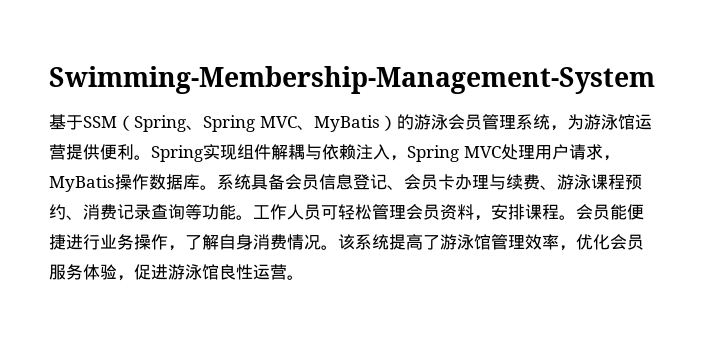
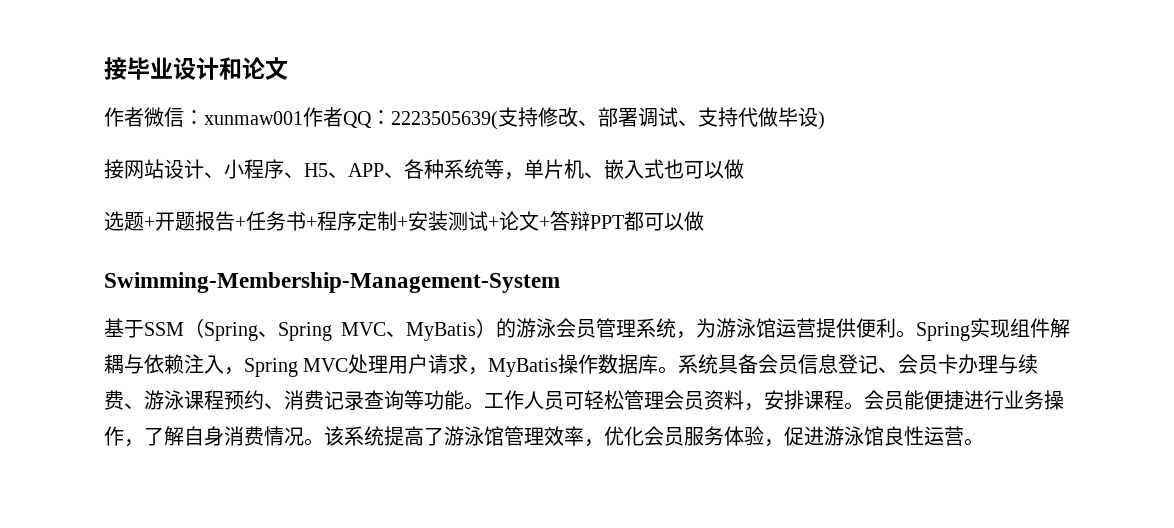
+ 接毕业设计和论文
+ 作者微信：xunmaw001作者QQ：2223505639(支持修改、部署调试、支持代做毕设)
+ 接网站设计、小程序、H5、APP、各种系统等，单片机、嵌入式也可以做
+ 选题+开题报告+任务书+程序定制+安装测试+论文+答辩PPT都可以做

